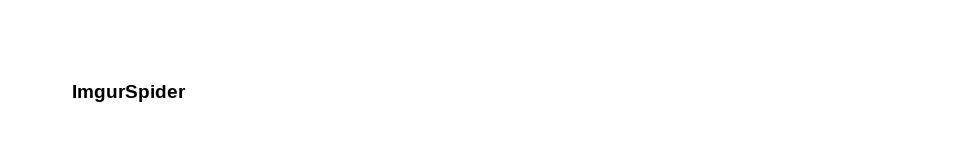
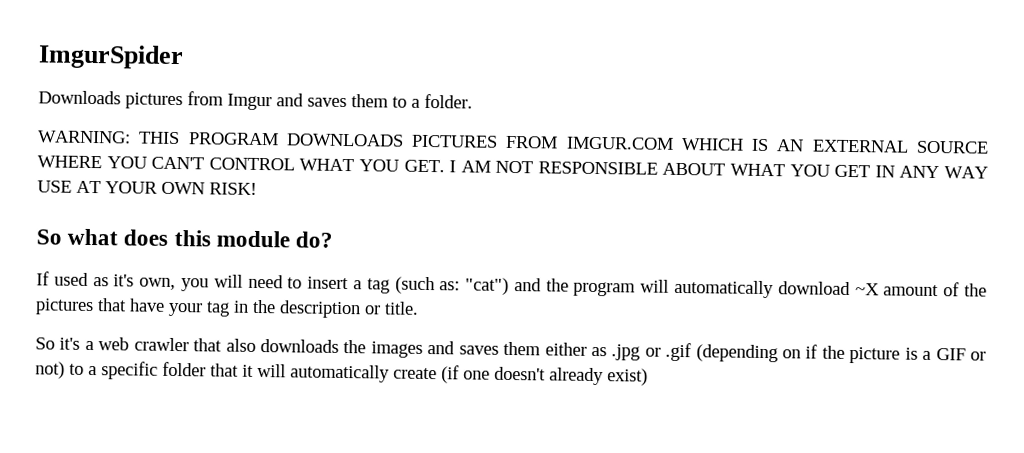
+ Downloads pictures from Imgur and saves them to a folder.
+ WARNING: THIS PROGRAM DOWNLOADS PICTURES FROM IMGUR.COM WHICH IS AN EXTERNAL SOURCE WHERE YOU CAN'T CONTROL WHAT YOU GET. I AM NOT RESPONSIBLE ABOUT WHAT YOU GET IN ANY WAY USE AT YOUR OWN RISK!
+ So what does this module do?
+ If used as it's own, you will need to insert a tag (such as: "cat") and the program will automatically download ~X amount of the pictures that have your tag in the description or title.
+ So it's a web crawler that also downloads the images and saves them either as .jpg or .gif (depending on if the picture is a GIF or not) to a specific folder that it will automatically create (if one doesn't already exist)

